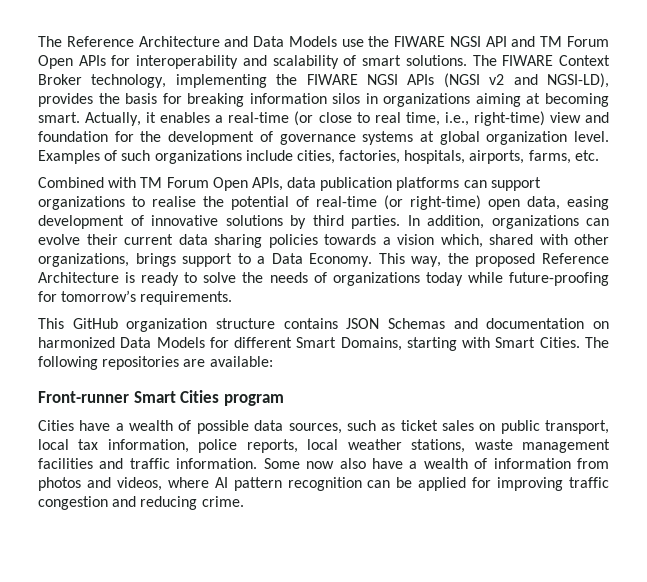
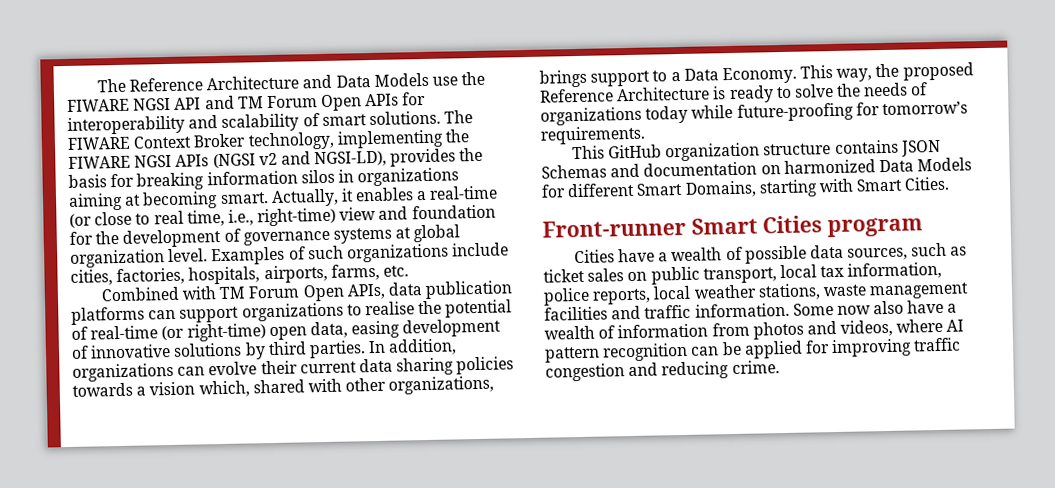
- The following repositories are available:

